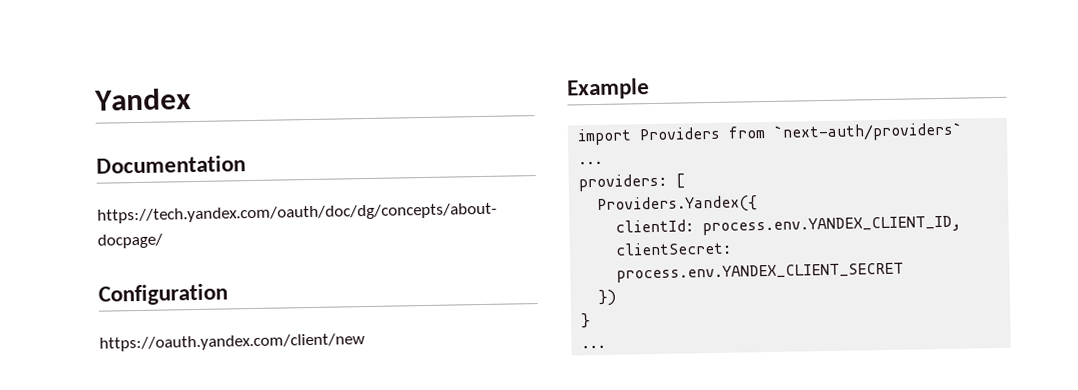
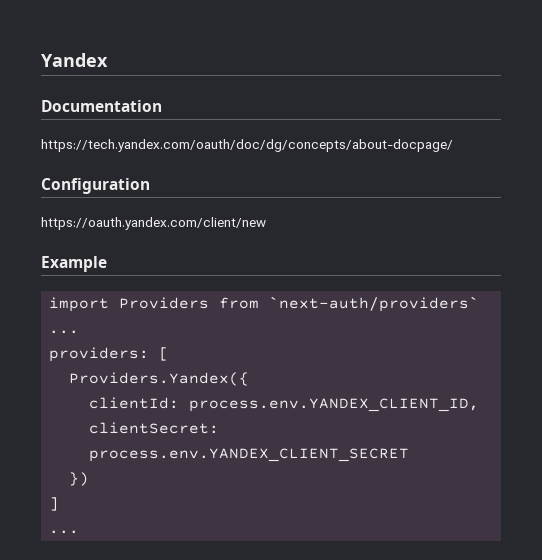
- }
+ ]

